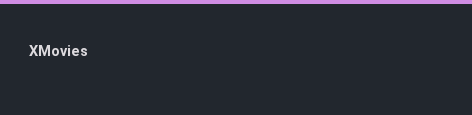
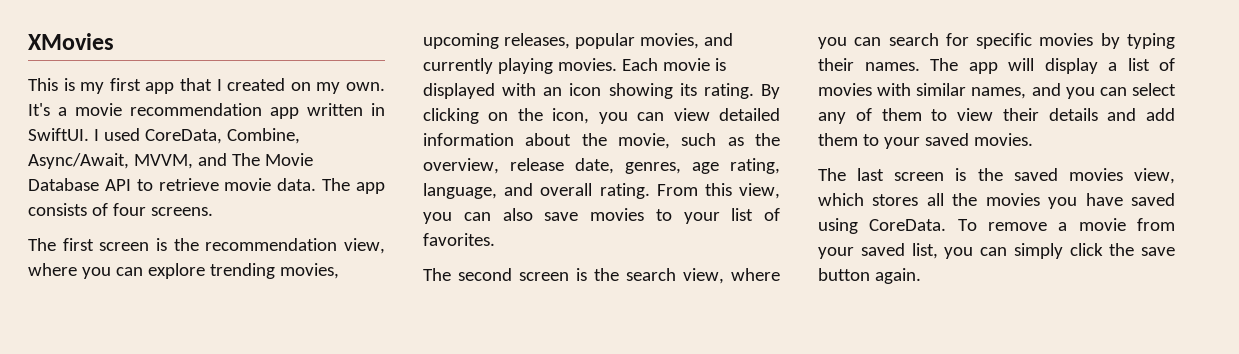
+ This is my first app that I created on my own. It's a movie recommendation app written in SwiftUI. I used CoreData, Combine, Async/Await, MVVM, and The Movie Database API to retrieve movie data. The app consists of four screens.
+ The first screen is the recommendation view, where you can explore trending movies, upcoming releases, popular movies, and currently playing movies. Each movie is displayed with an icon showing its rating. By clicking on the icon, you can view detailed information about the movie, such as the overview, release date, genres, age rating, language, and overall rating. From this view, you can also save movies to your list of favorites.
+ The second screen is the search view, where you can search for specific movies by typing their names. The app will display a list of movies with similar names, and you can select any of them to view their details and add them to your saved movies.
+ The last screen is the saved movies view, which stores all the movies you have saved using CoreData. To remove a movie from your saved list, you can simply click the save button again.

